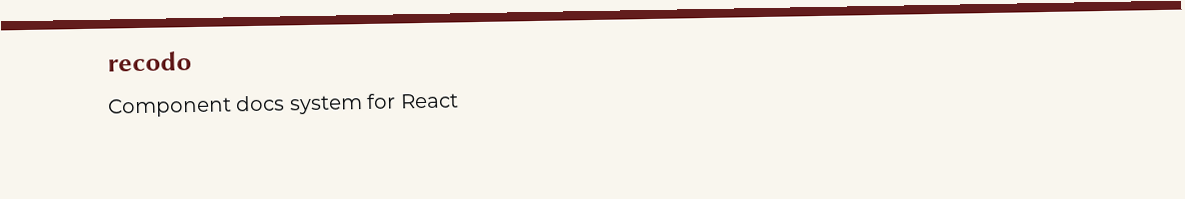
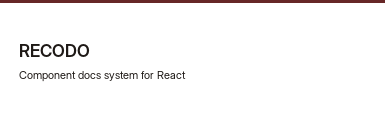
- recodo
+ RECODO

